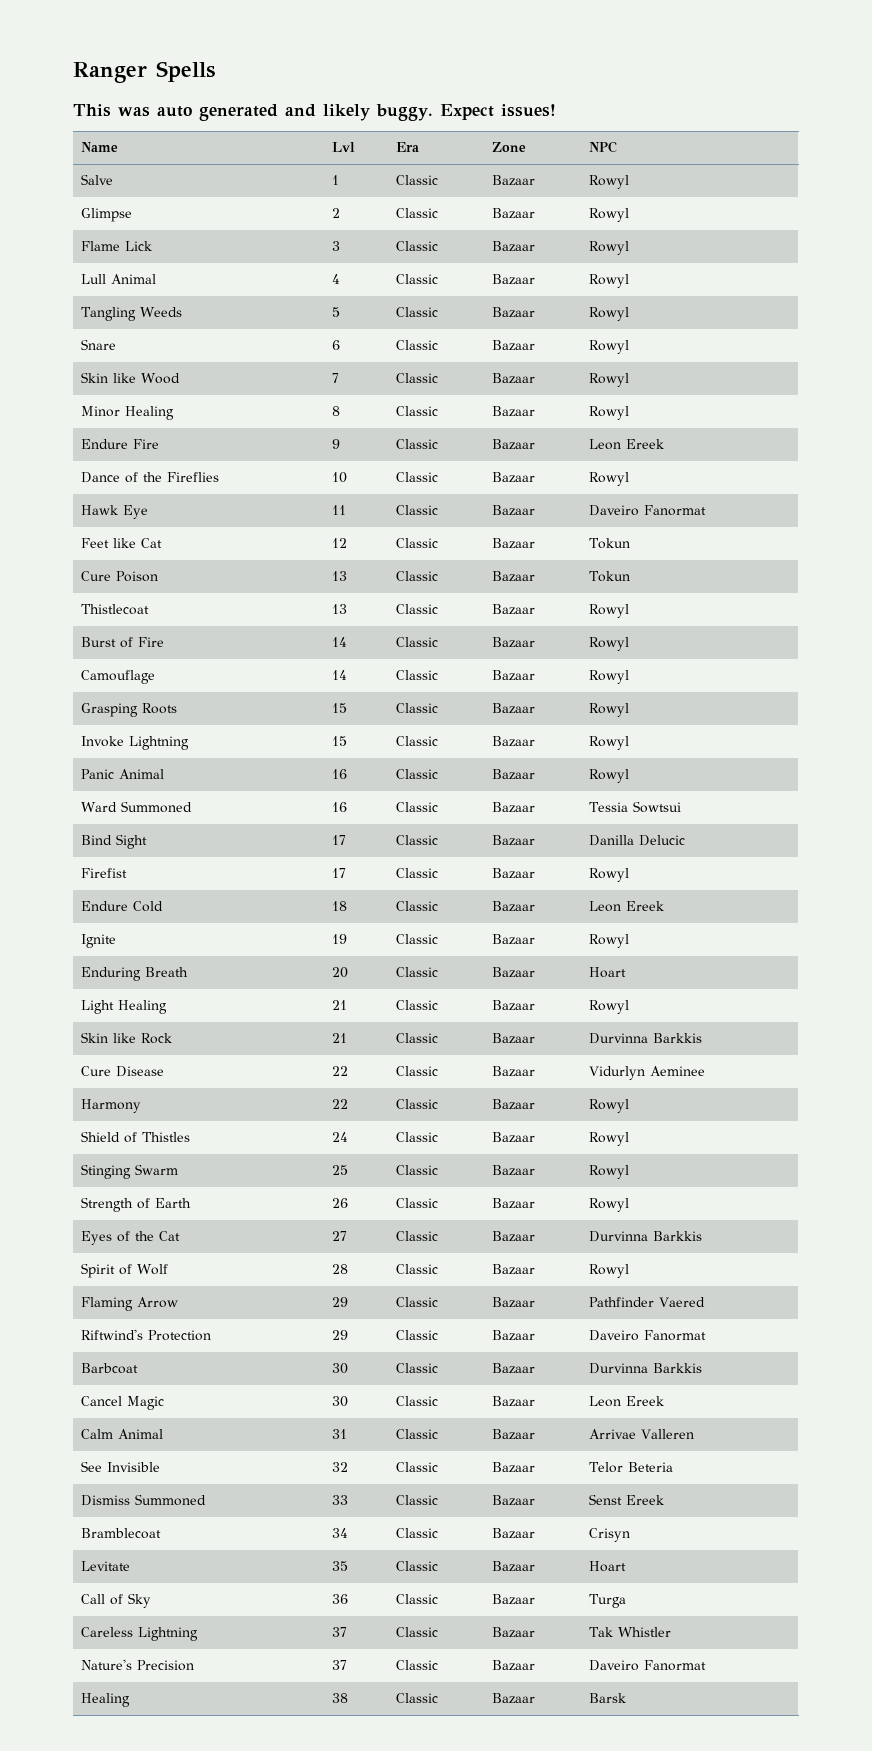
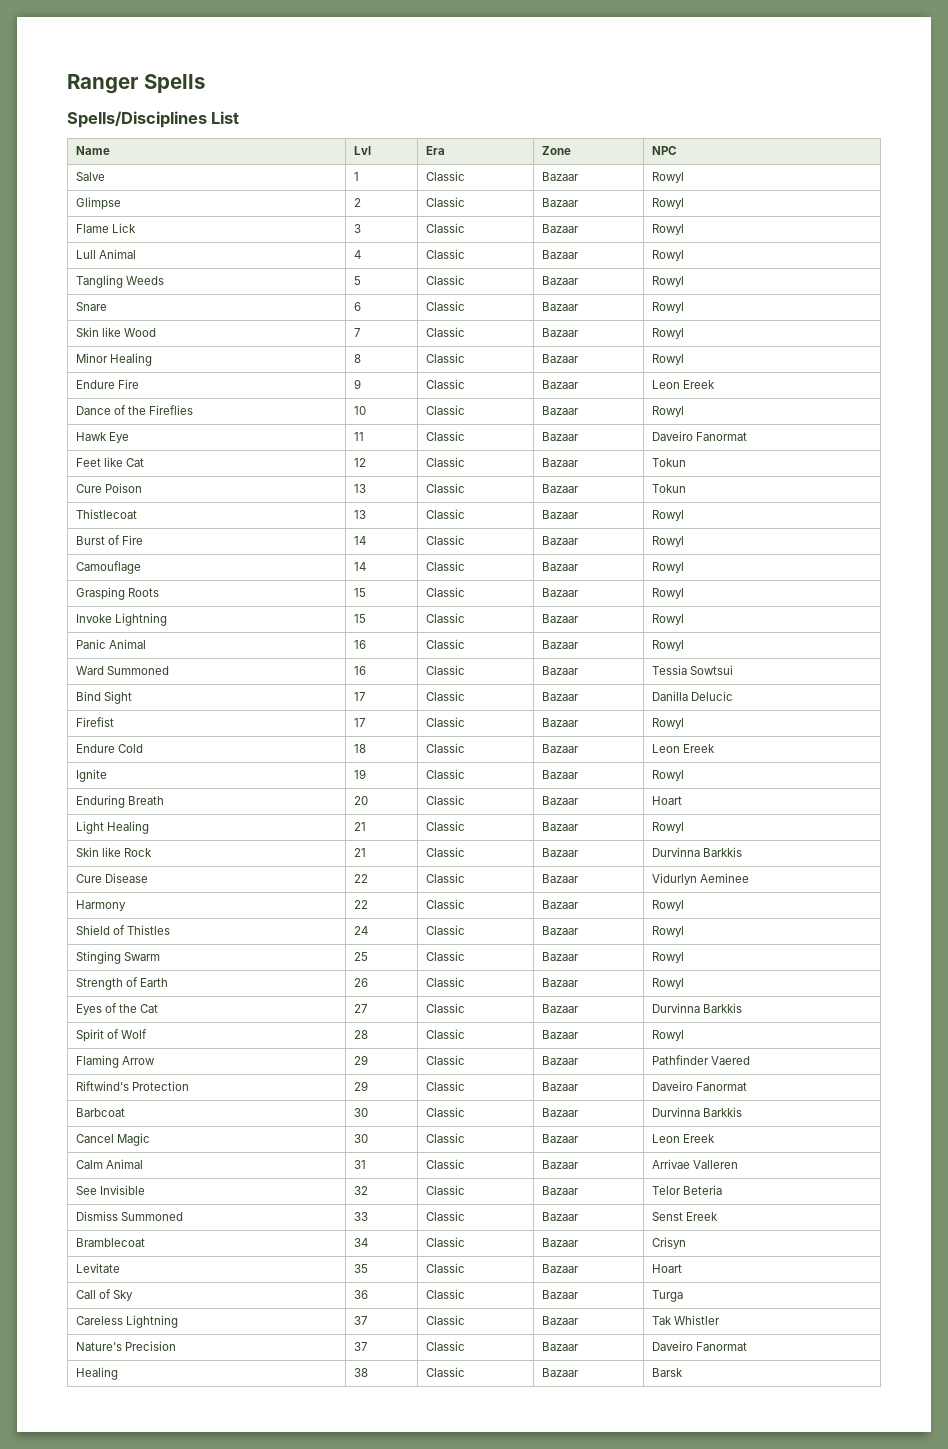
- This was auto generated and likely buggy. Expect issues!
+ Spells/Disciplines List

